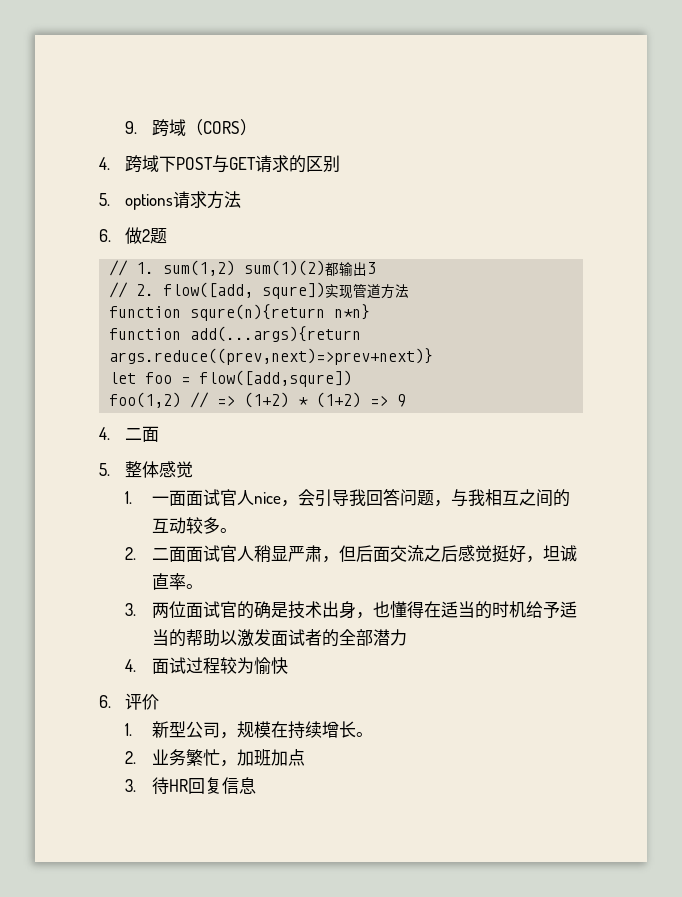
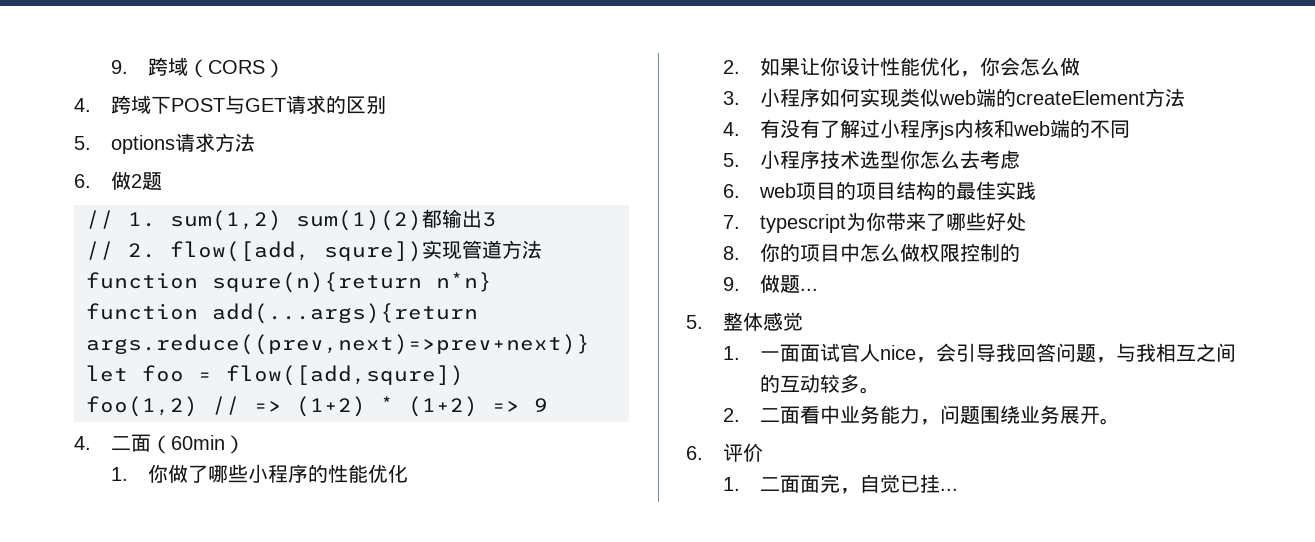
- 4.二面
+ 4.二面（60min）
+ 1.你做了哪些小程序的性能优化
+ 2.如果让你设计性能优化，你会怎么做
+ 3.小程序如何实现类似web端的createElement方法
+ 4.有没有了解过小程序js内核和web端的不同
+ 5.小程序技术选型你怎么去考虑
+ 6. web项目的项目结构的最佳实践
+ 7. typescript为你带来了哪些好处
+ 8.你的项目中怎么做权限控制的
+ 9.做题...
- 2.二面面试官人稍显严肃，但后面交流之后感觉挺好，坦诚直率。
- 3.两位面试官的确是技术出身，也懂得在适当的时机给予适当的帮助以激发面试者的全部潜力
- 4.面试过程较为愉快
+ 2.二面看中业务能力，问题围绕业务展开。
  6.评价
- 1.新型公司，规模在持续增长。
- 2.业务繁忙，加班加点
- 3.待HR回复信息
+ 1.二面面完，自觉已挂...

